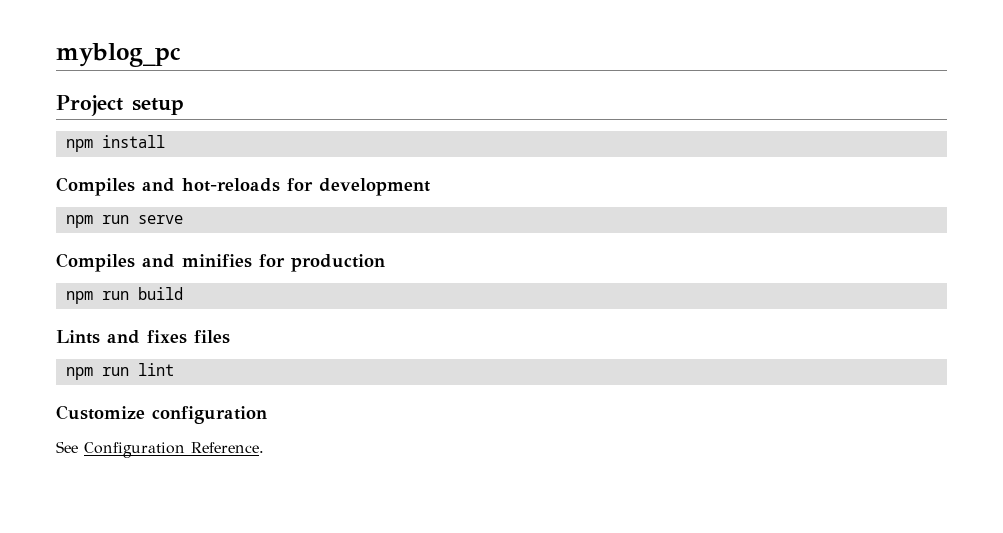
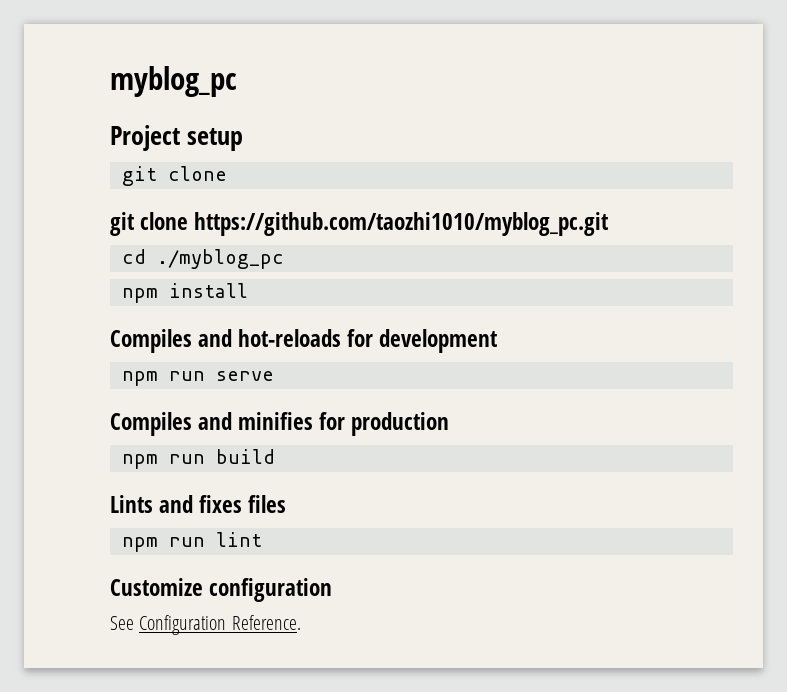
  Project setup
+ git clone
+ git clone https://github.com/taozhi1010/myblog_pc.git
+ cd ./myblog_pc

